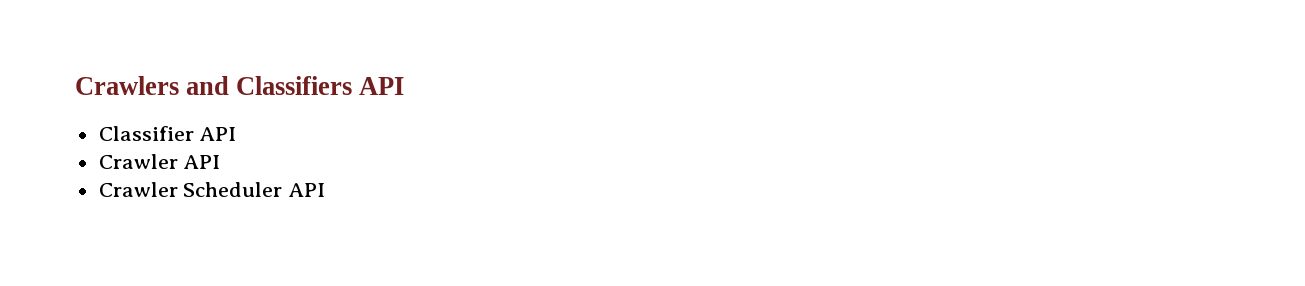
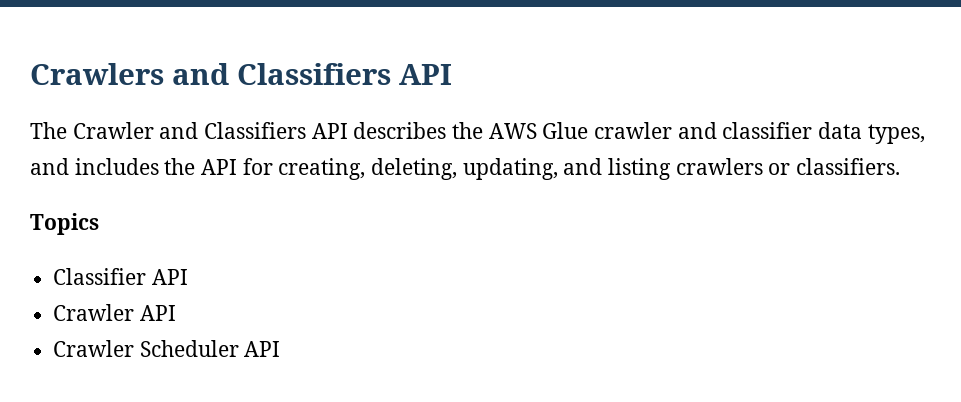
+ The Crawler and Classifiers API describes the AWS Glue crawler and classifier data types, and includes the API for creating, deleting, updating, and listing crawlers or classifiers.
+ Topics

